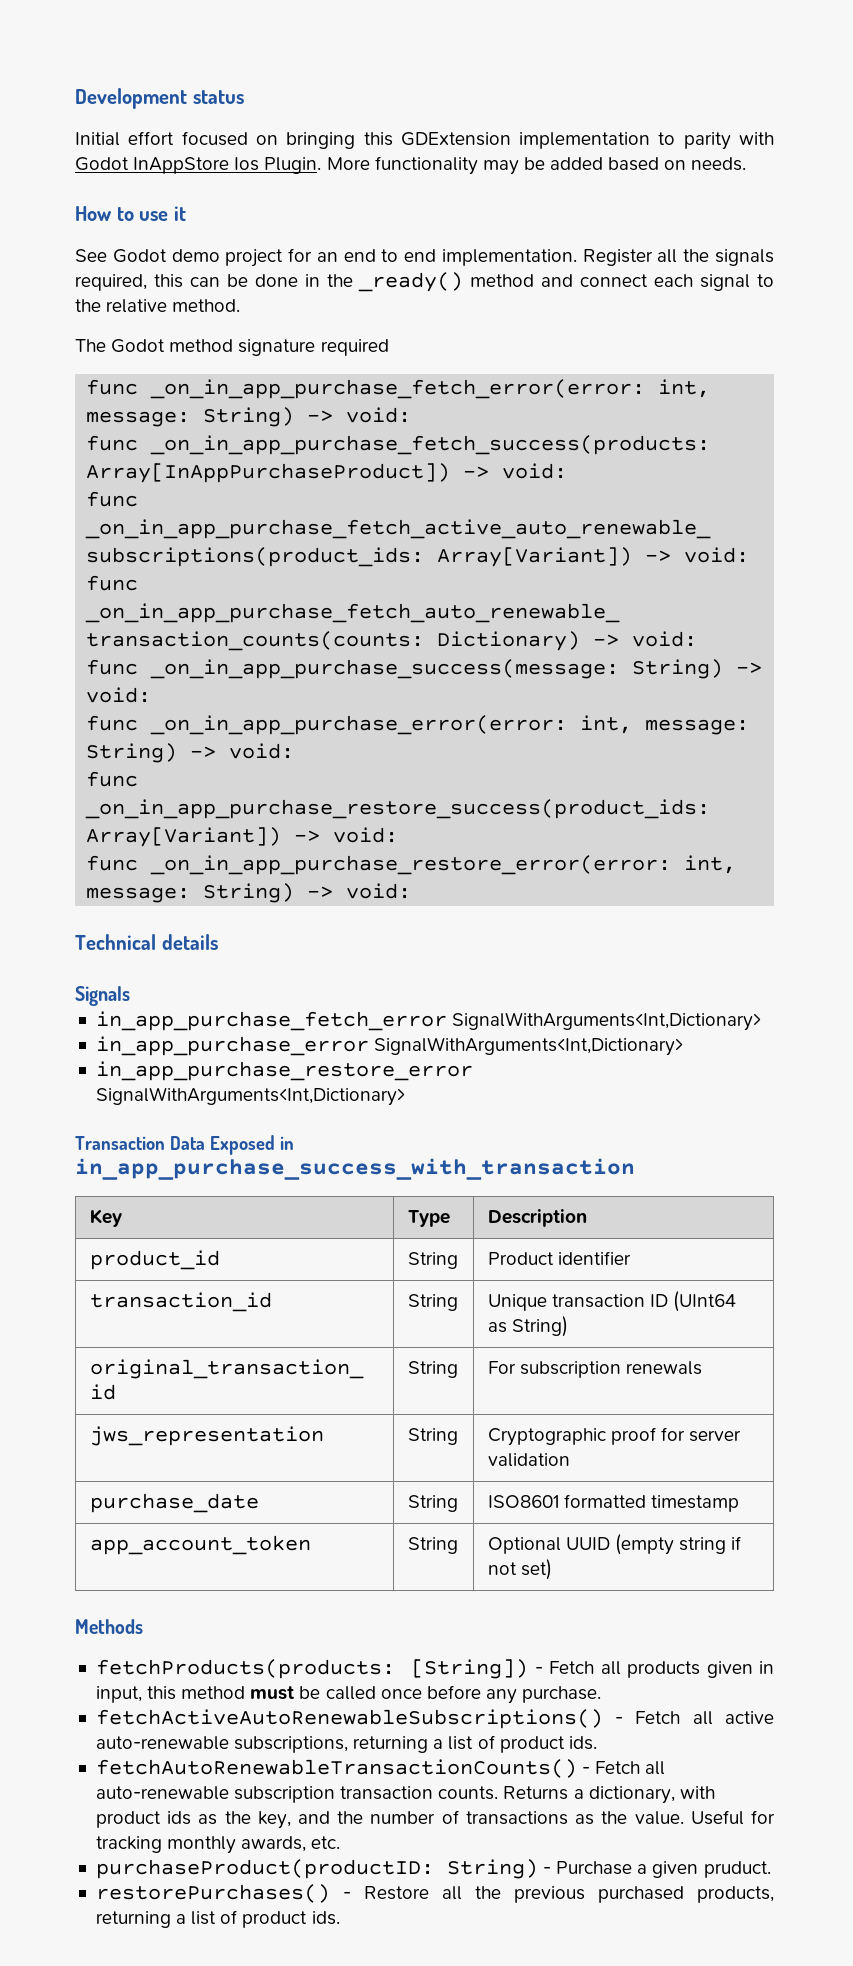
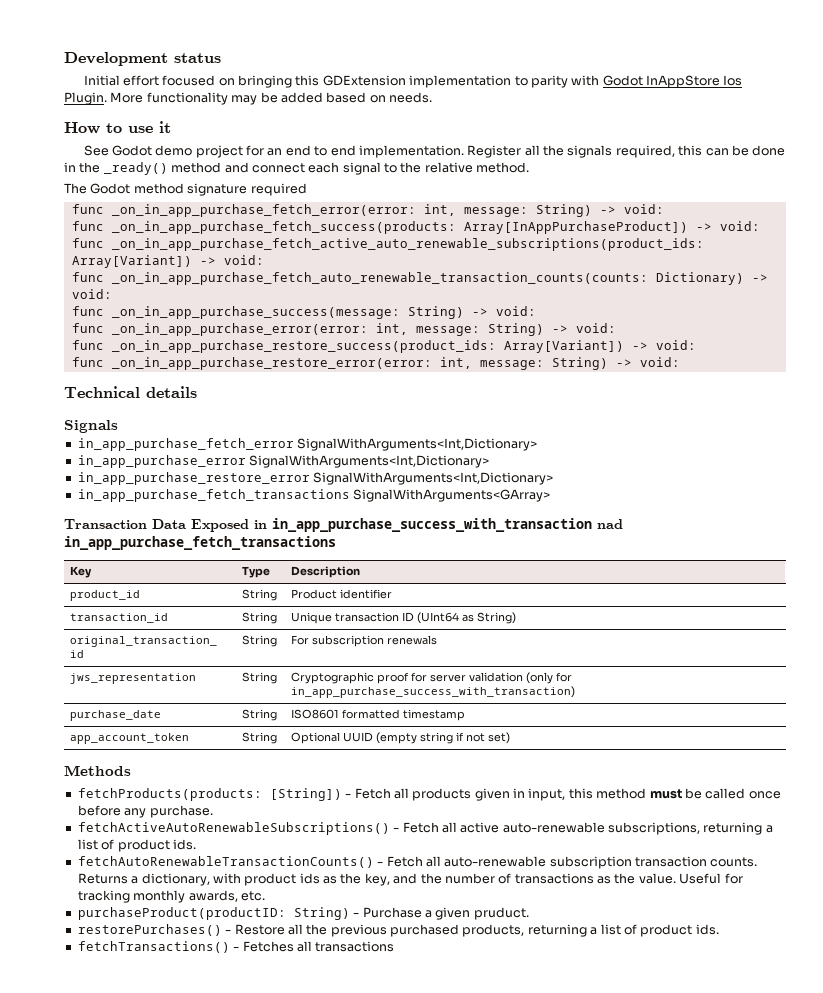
+ in_app_purchase_fetch_transactions SignalWithArguments<GArray>
- Transaction Data Exposed in in_app_purchase_success_with_transaction
+ Transaction Data Exposed in in_app_purchase_success_with_transaction nad in_app_purchase_fetch_transactions
- jws_representation | String | Cryptographic proof for server validation
+ jws_representation | String | Cryptographic proof for server validation (only for in_app_purchase_success_with_transaction)
+ fetchTransactions() - Fetches all transactions

